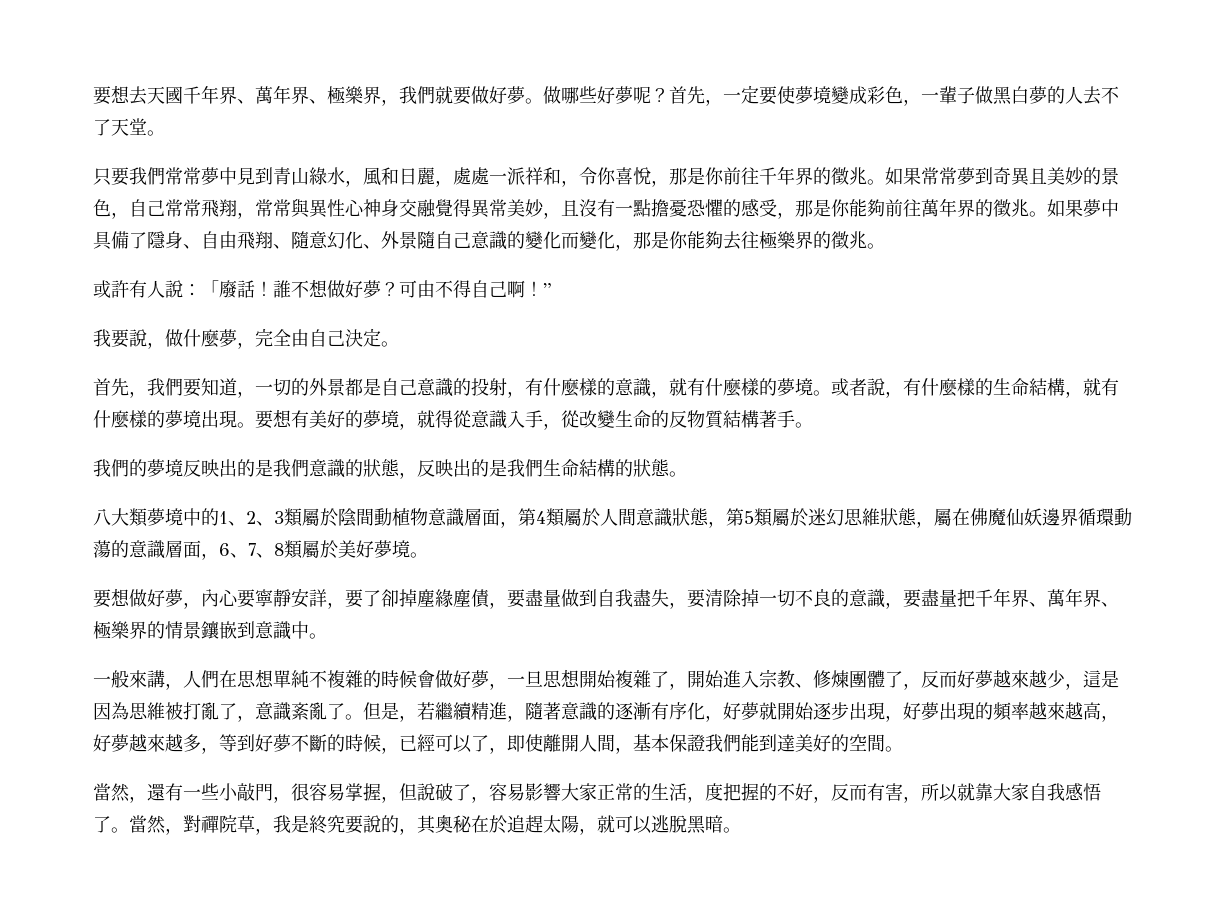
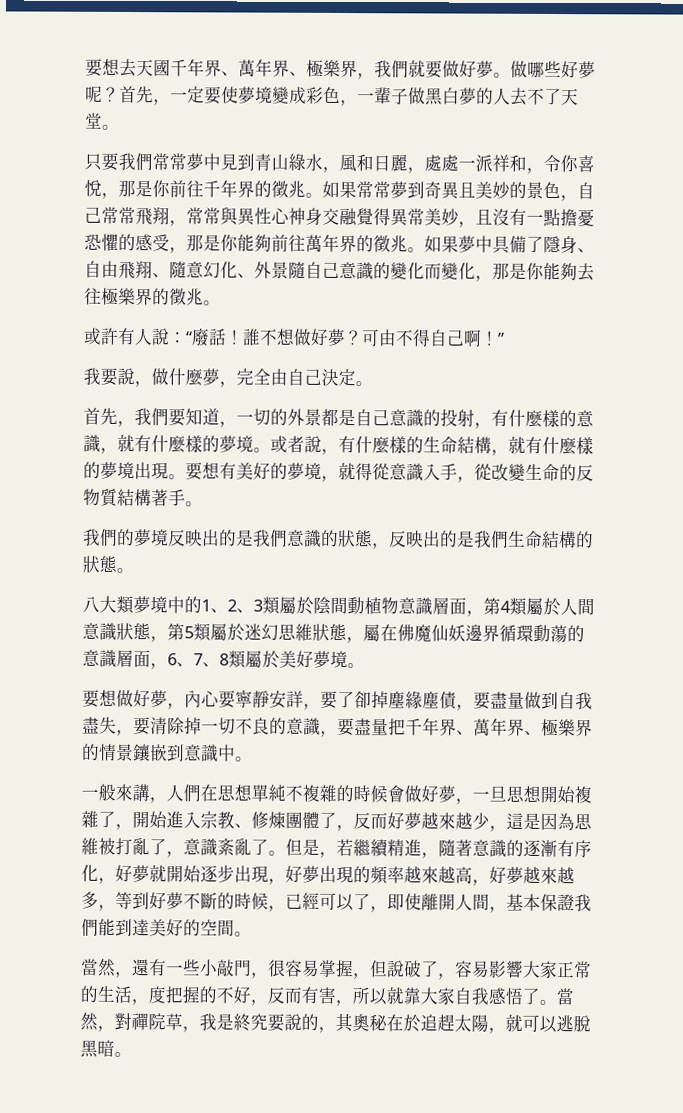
- 或許有人說：「廢話！
+ 或許有人說：“廢話！

